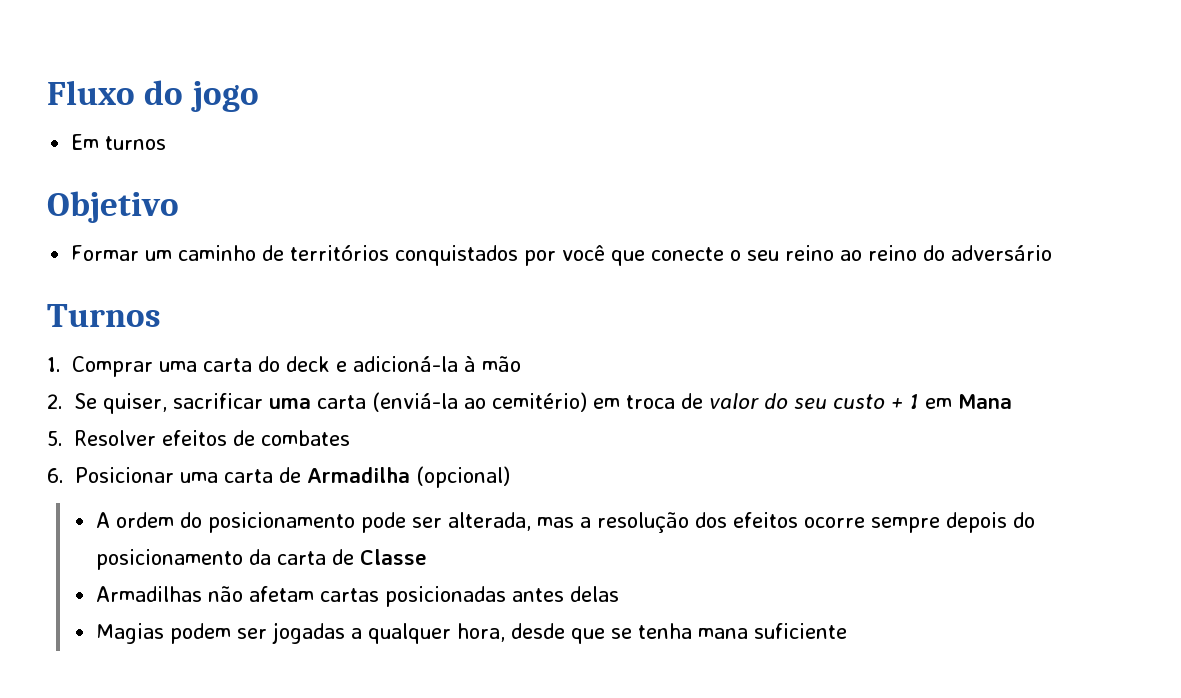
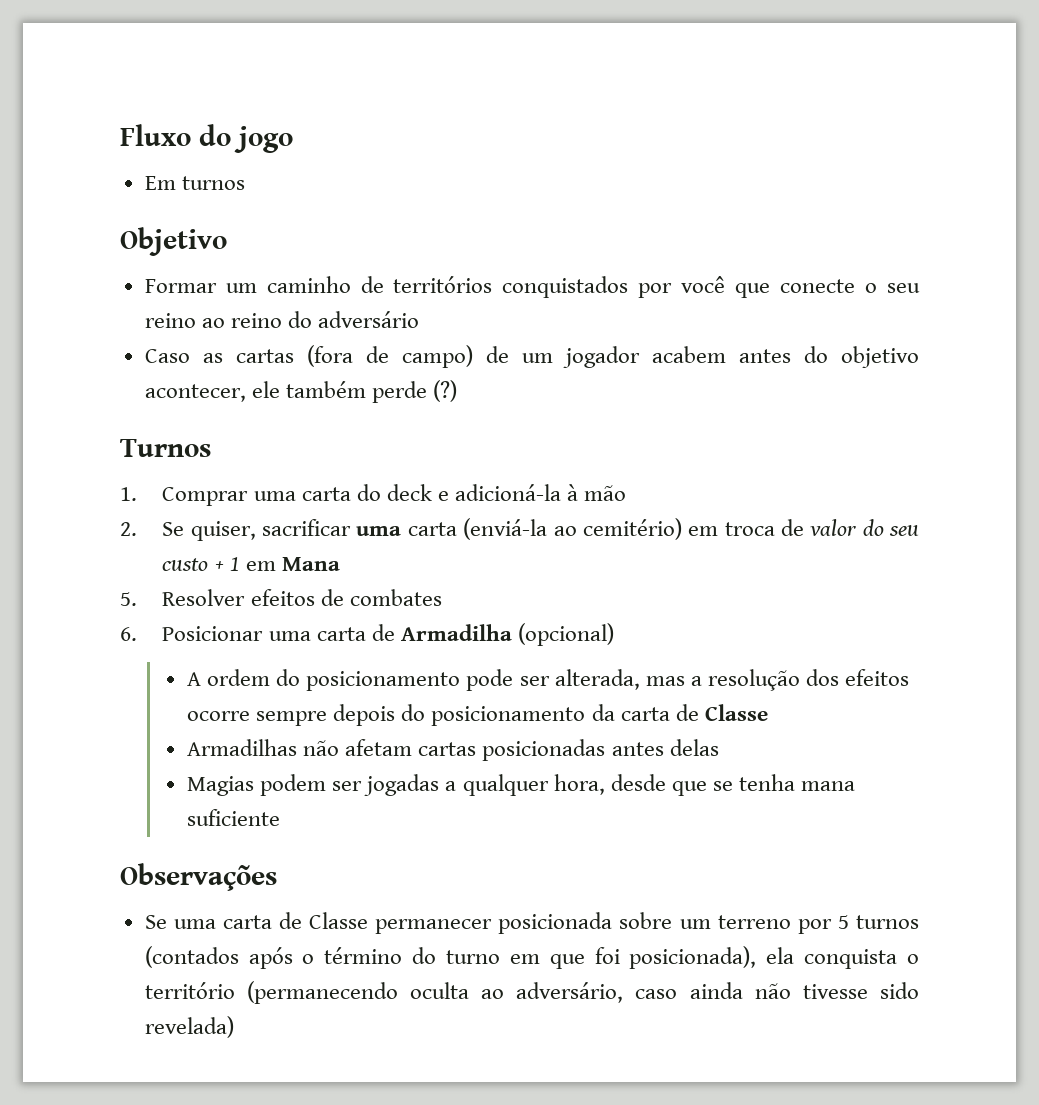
+ Caso as cartas (fora de campo) de um jogador acabem antes do objetivo acontecer, ele também perde (?)
+ Observações
+ Se uma carta de Classe permanecer posicionada sobre um terreno por 5 turnos (contados após o término do turno em que foi posicionada), ela conquista o território (permanecendo oculta ao adversário, caso ainda não tivesse sido revelada)

